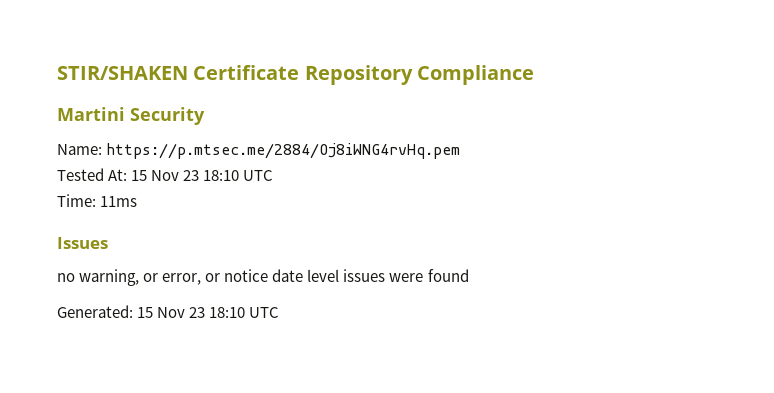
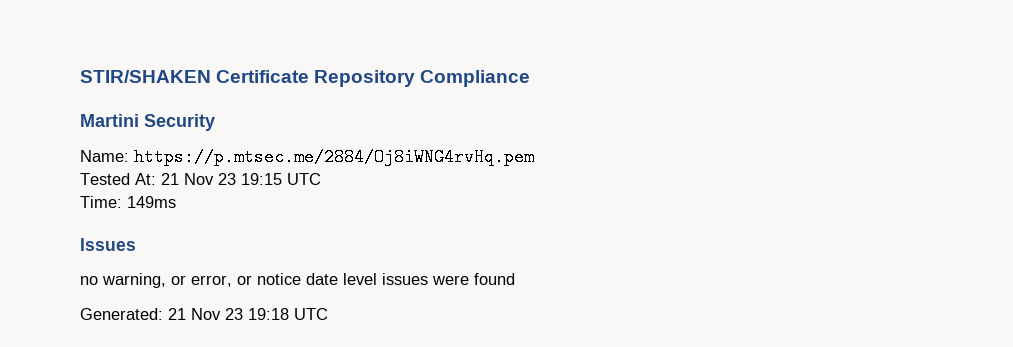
- Tested At: 15 Nov 23 18:10 UTC
+ Tested At: 21 Nov 23 19:15 UTC
- Time: 11ms
+ Time: 149ms
- Generated: 15 Nov 23 18:10 UTC
+ Generated: 21 Nov 23 19:18 UTC

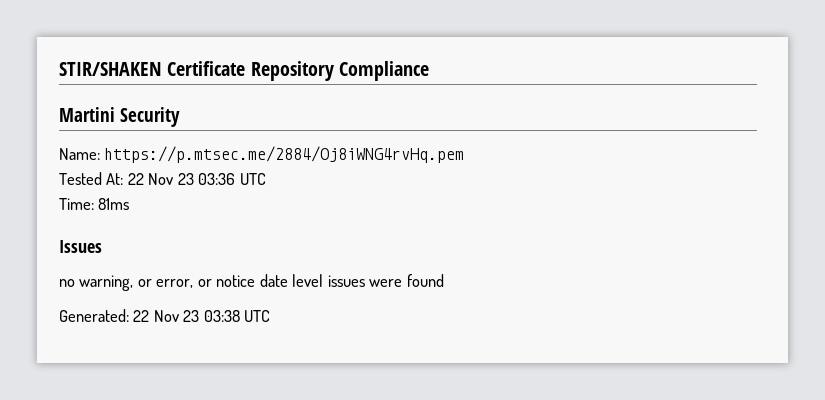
- Tested At: 21 Nov 23 19:15 UTC
+ Tested At: 22 Nov 23 03:36 UTC
- Time: 149ms
+ Time: 81ms
- Generated: 21 Nov 23 19:18 UTC
+ Generated: 22 Nov 23 03:38 UTC

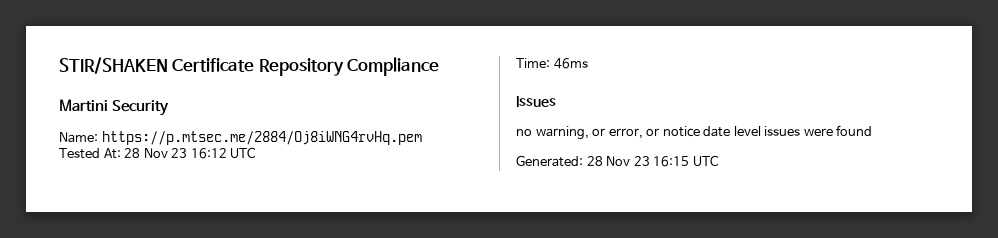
- Tested At: 22 Nov 23 03:36 UTC
+ Tested At: 28 Nov 23 16:12 UTC
- Time: 81ms
+ Time: 46ms
- Generated: 22 Nov 23 03:38 UTC
+ Generated: 28 Nov 23 16:15 UTC

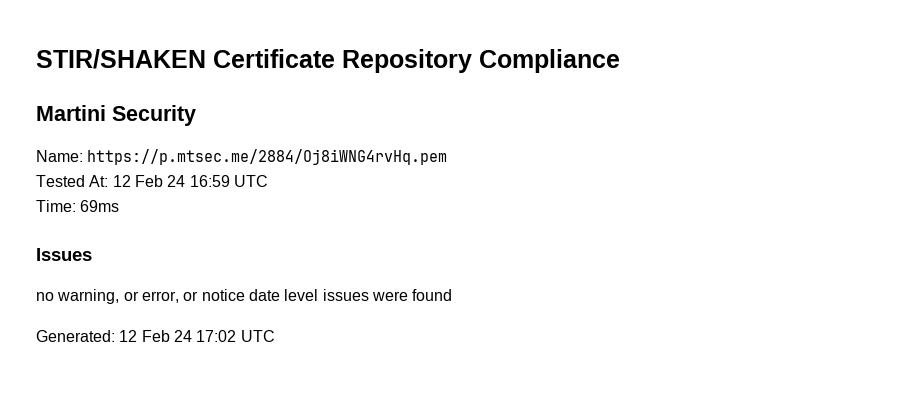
- Tested At: 28 Nov 23 16:12 UTC
+ Tested At: 12 Feb 24 16:59 UTC
- Time: 46ms
+ Time: 69ms
- Generated: 28 Nov 23 16:15 UTC
+ Generated: 12 Feb 24 17:02 UTC

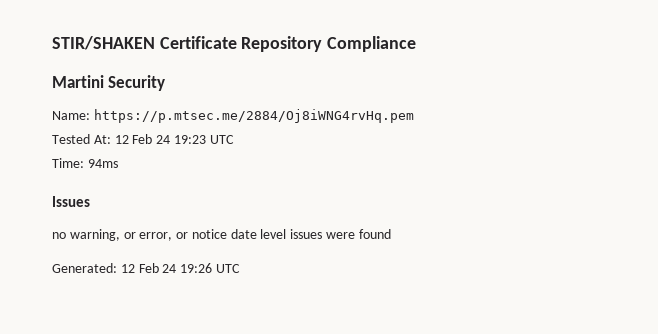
- Tested At: 12 Feb 24 16:59 UTC
+ Tested At: 12 Feb 24 19:23 UTC
- Time: 69ms
+ Time: 94ms
- Generated: 12 Feb 24 17:02 UTC
+ Generated: 12 Feb 24 19:26 UTC

